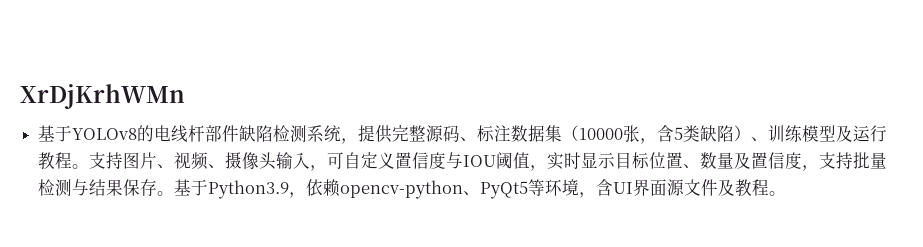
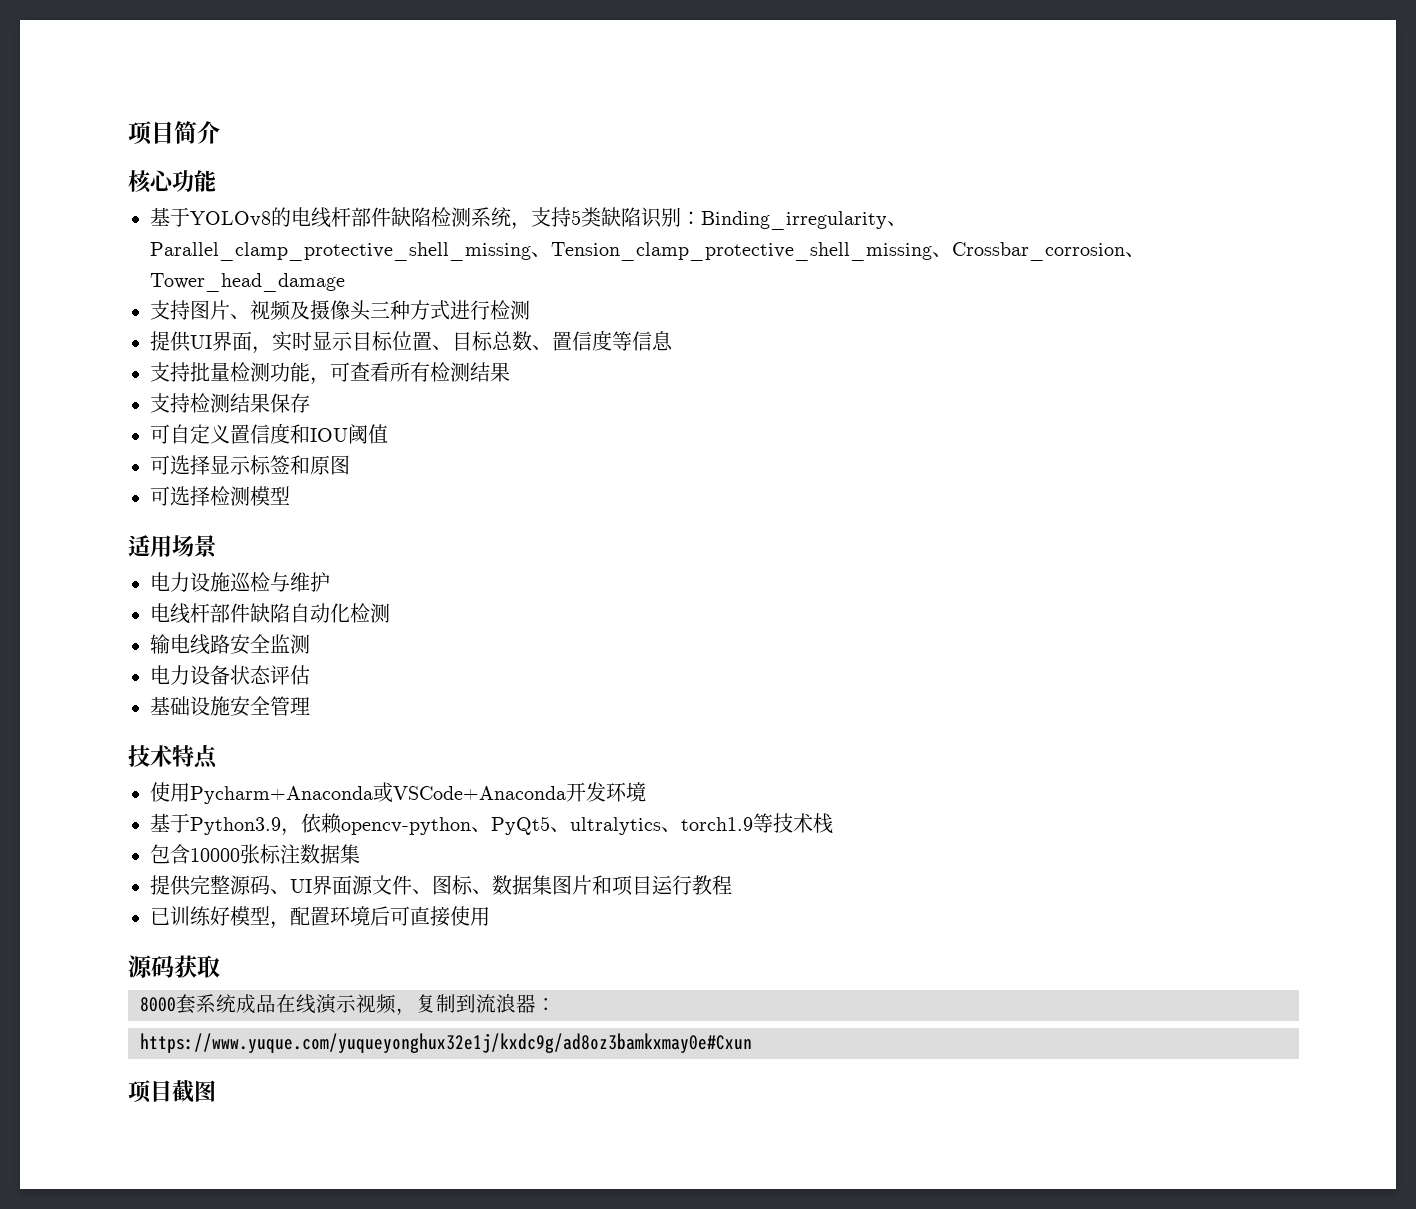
- XrDjKrhWMn
+ 项目简介
+ 核心功能
- 基于YOLOv8的电线杆部件缺陷检测系统，提供完整源码、标注数据集（10000张，含5类缺陷）、训练模型及运行教程。支持图片、视频、摄像头输入，可自定义置信度与IOU阈值，实时显示目标位置、数量及置信度，支持批量检测与结果保存。基于Python3.9，依赖opencv-python、PyQt5等环境，含UI界面源文件及教程。
+ 基于YOLOv8的电线杆部件缺陷检测系统，支持5类缺陷识别：Binding_irregularity、Parallel_clamp_protective_shell_missing、Tension_clamp_protective_shell_missing、Crossbar_corrosion、Tower_head_damage
+ 支持图片、视频及摄像头三种方式进行检测
+ 提供UI界面，实时显示目标位置、目标总数、置信度等信息
+ 支持批量检测功能，可查看所有检测结果
+ 支持检测结果保存
+ 可自定义置信度和IOU阈值
+ 可选择显示标签和原图
+ 可选择检测模型
+ 适用场景
+ 电力设施巡检与维护
+ 电线杆部件缺陷自动化检测
+ 输电线路安全监测
+ 电力设备状态评估
+ 基础设施安全管理
+ 技术特点
+ 使用Pycharm+Anaconda或VSCode+Anaconda开发环境
+ 基于Python3.9，依赖opencv-python、PyQt5、ultralytics、torch1.9等技术栈
+ 包含10000张标注数据集
+ 提供完整源码、UI界面源文件、图标、数据集图片和项目运行教程
+ 已训练好模型，配置环境后可直接使用
+ 源码获取
+ 8000套系统成品在线演示视频，复制到流浪器：
+ https://www.yuque.com/yuqueyonghux32e1j/kxdc9g/ad8oz3bamkxmay0e#Cxun
+ 项目截图

